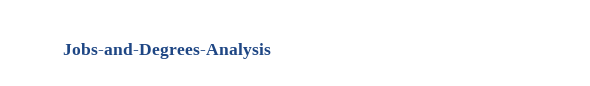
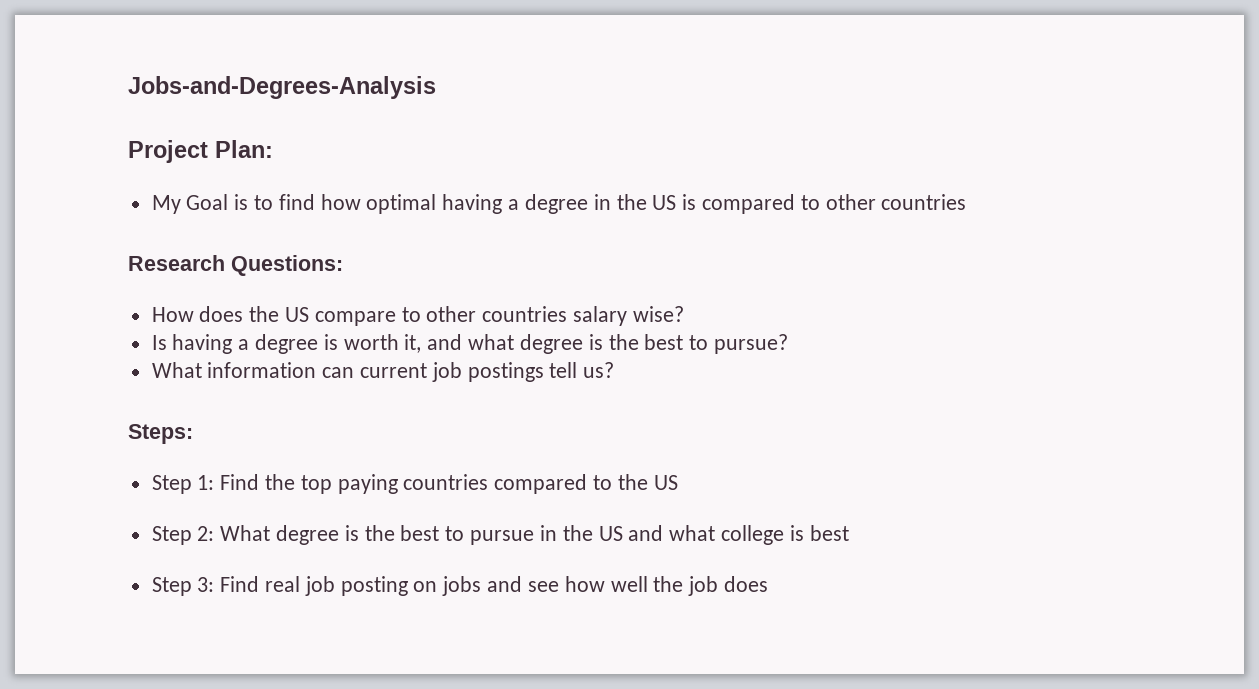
+ Project Plan:
+ My Goal is to find how optimal having a degree in the US is compared to other countries
+ Research Questions:
+ How does the US compare to other countries salary wise?
+ Is having a degree is worth it, and what degree is the best to pursue?
+ What information can current job postings tell us?
+ Steps:
+ Step 1: Find the top paying countries compared to the US
+ Step 2: What degree is the best to pursue in the US and what college is best
+ Step 3: Find real job posting on jobs and see how well the job does

